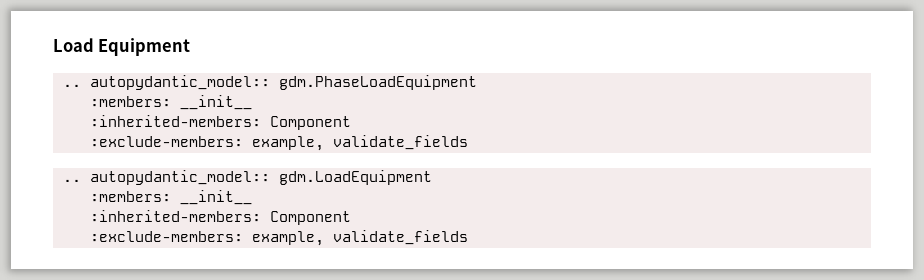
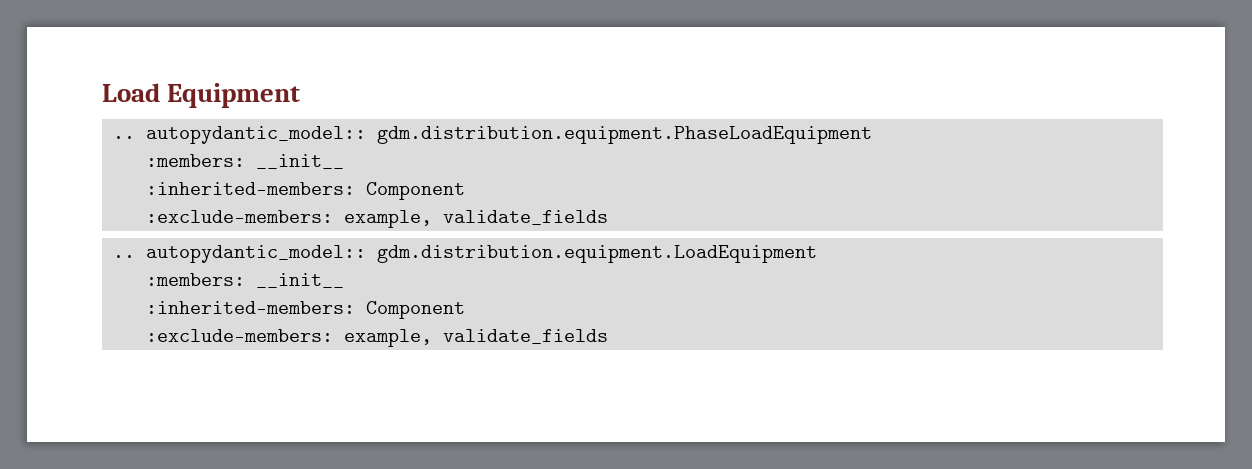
- .. autopydantic_model:: gdm.PhaseLoadEquipment
+ .. autopydantic_model:: gdm.distribution.equipment.PhaseLoadEquipment
- .. autopydantic_model:: gdm.LoadEquipment
+ .. autopydantic_model:: gdm.distribution.equipment.LoadEquipment

